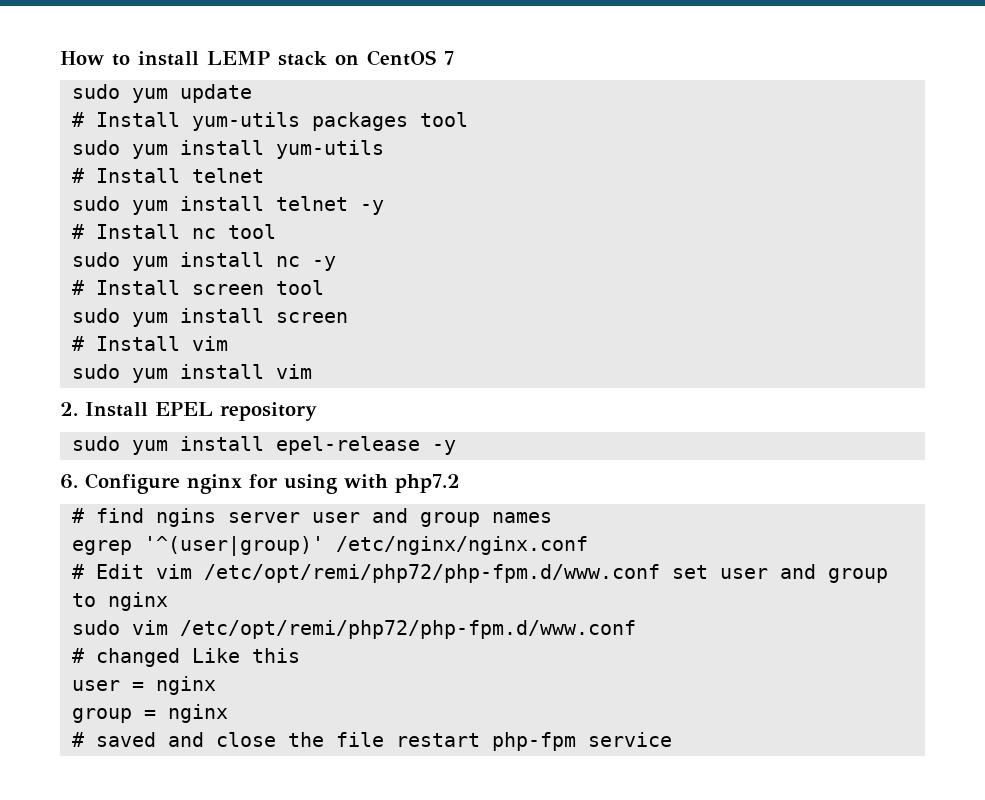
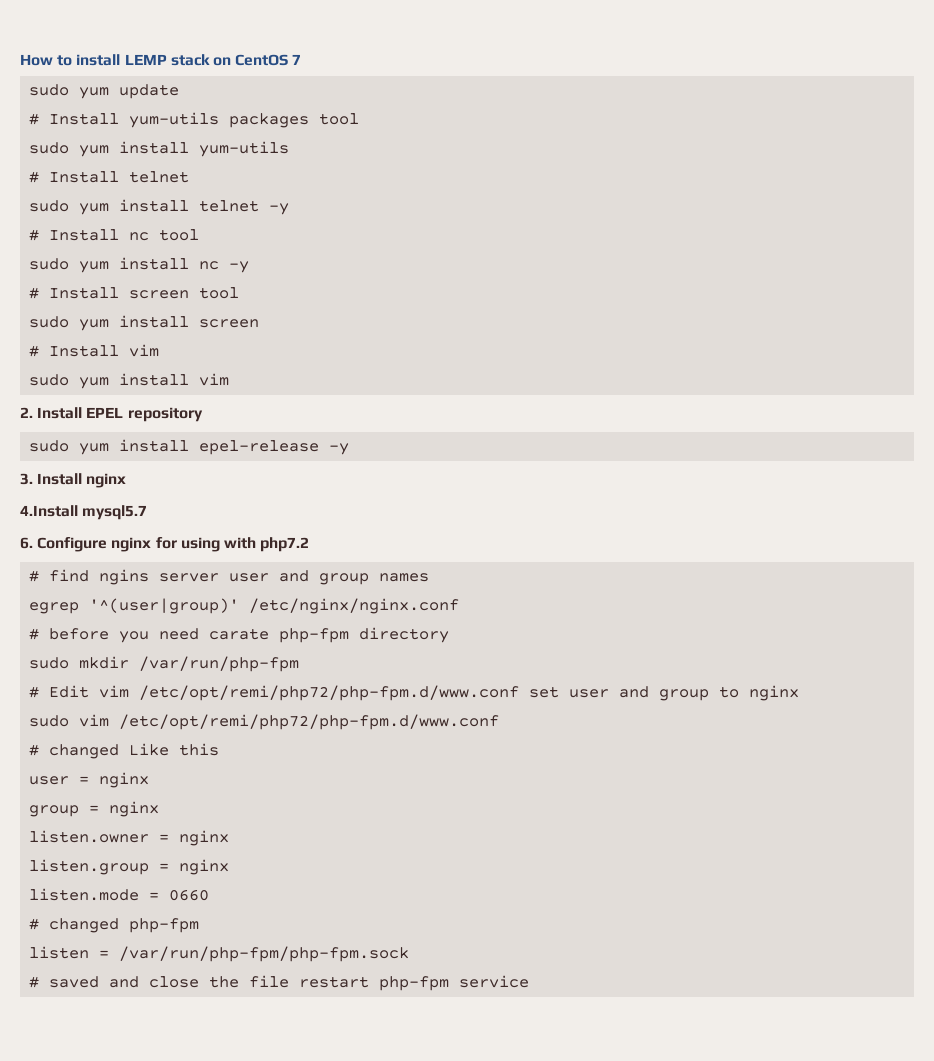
+ 3. Install nginx
+ 4.Install mysql5.7
+ # before you need carate php-fpm directory
+ sudo mkdir /var/run/php-fpm
+ listen.owner = nginx
+ listen.group = nginx
+ listen.mode = 0660
+ # changed php-fpm
+ listen = /var/run/php-fpm/php-fpm.sock

